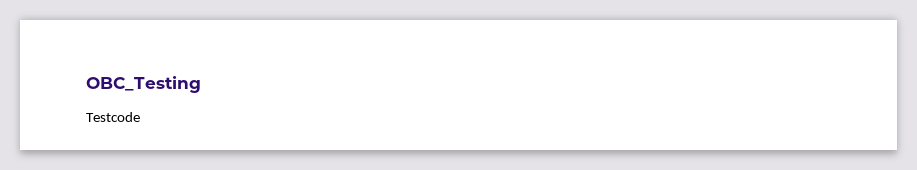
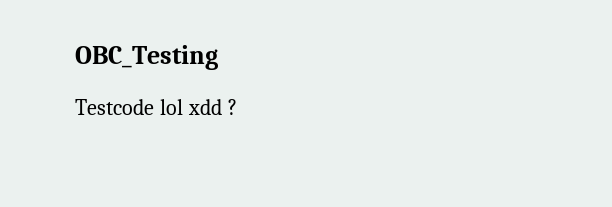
- Testcode
+ Testcode lol xdd ?

